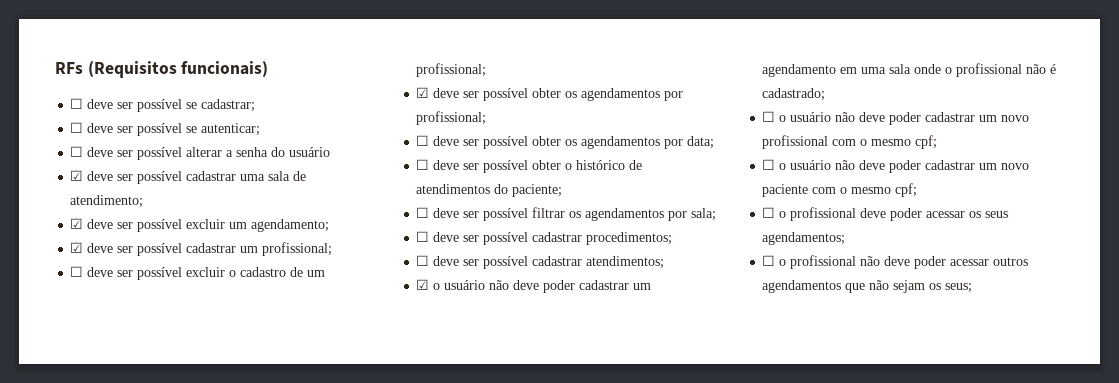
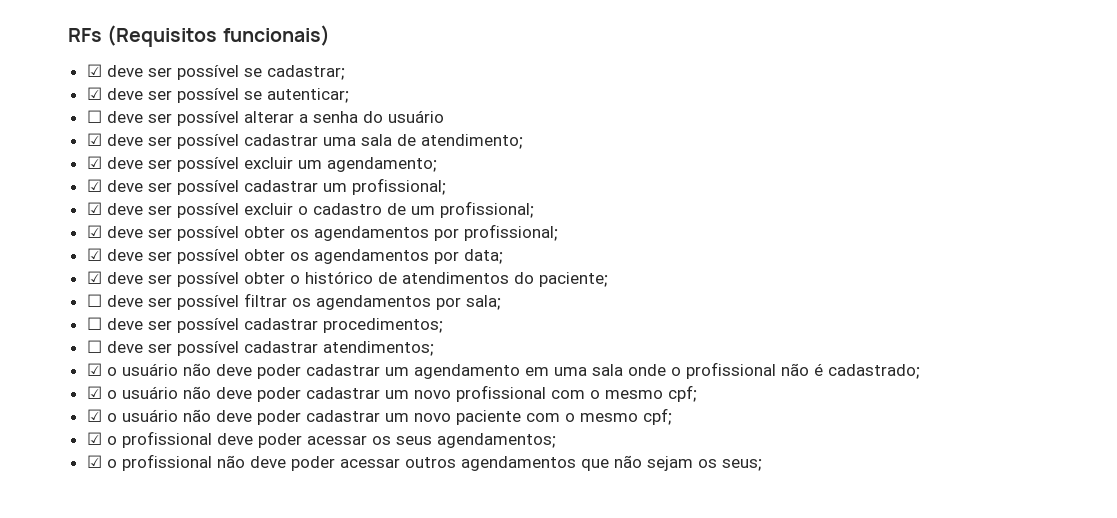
- ☐ deve ser possível se cadastrar;
+ ☑ deve ser possível se cadastrar;
- ☐ deve ser possível se autenticar;
+ ☑ deve ser possível se autenticar;
- ☐ deve ser possível excluir o cadastro de um profissional;
+ ☑ deve ser possível excluir o cadastro de um profissional;
- ☐ deve ser possível obter os agendamentos por data;
+ ☑ deve ser possível obter os agendamentos por data;
- ☐ deve ser possível obter o histórico de atendimentos do paciente;
+ ☑ deve ser possível obter o histórico de atendimentos do paciente;
- ☐ o usuário não deve poder cadastrar um novo profissional com o mesmo cpf;
+ ☑ o usuário não deve poder cadastrar um novo profissional com o mesmo cpf;
- ☐ o usuário não deve poder cadastrar um novo paciente com o mesmo cpf;
+ ☑ o usuário não deve poder cadastrar um novo paciente com o mesmo cpf;
- ☐ o profissional deve poder acessar os seus agendamentos;
+ ☑ o profissional deve poder acessar os seus agendamentos;
- ☐ o profissional não deve poder acessar outros agendamentos que não sejam os seus;
+ ☑ o profissional não deve poder acessar outros agendamentos que não sejam os seus;

